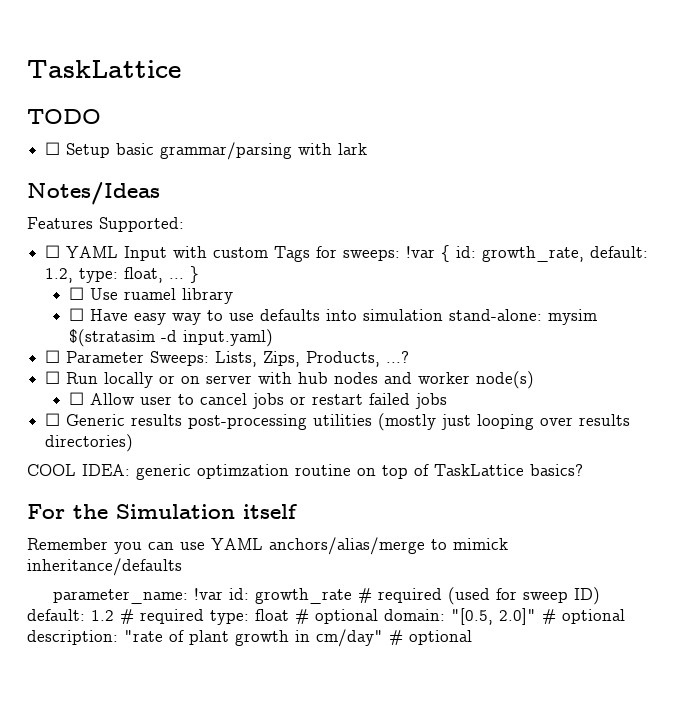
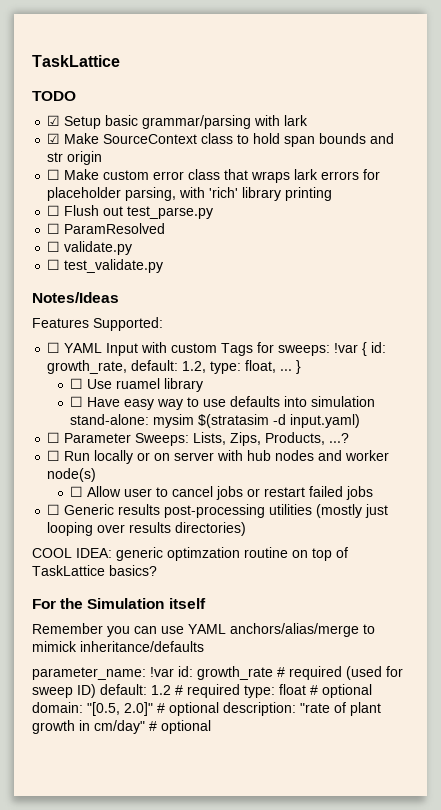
- ☐ Setup basic grammar/parsing with lark
+ ☑ Setup basic grammar/parsing with lark
+ ☑ Make SourceContext class to hold span bounds and str origin
+ ☐ Make custom error class that wraps lark errors for placeholder parsing, with 'rich' library printing
+ ☐ Flush out test_parse.py
+ ☐ ParamResolved
+ ☐ validate.py
+ ☐ test_validate.py

